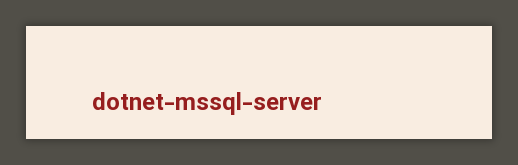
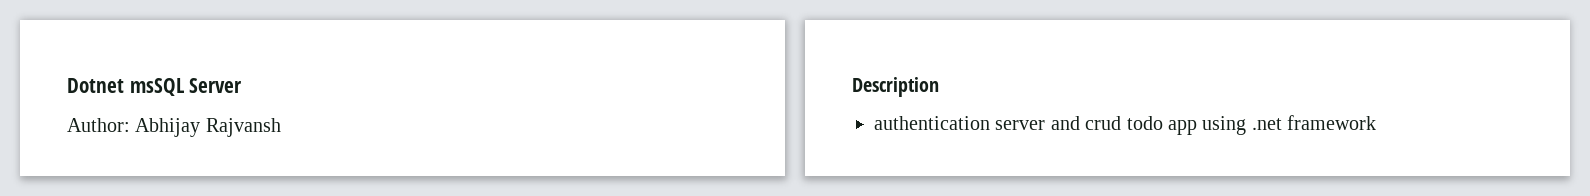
- dotnet-mssql-server
+ Dotnet msSQL Server
+ Author: Abhijay Rajvansh
+ Description
+ authentication server and crud todo app using .net framework

